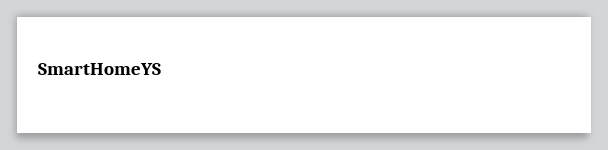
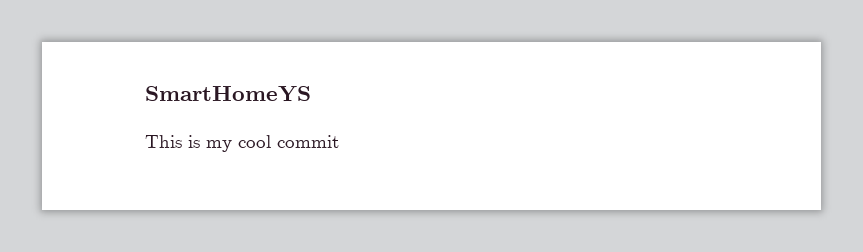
+ This is my cool commit

